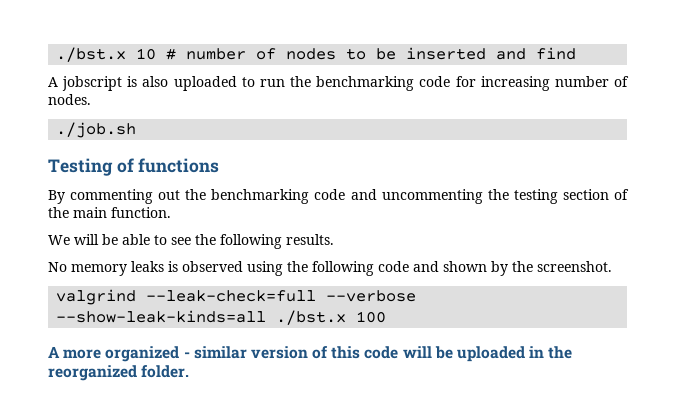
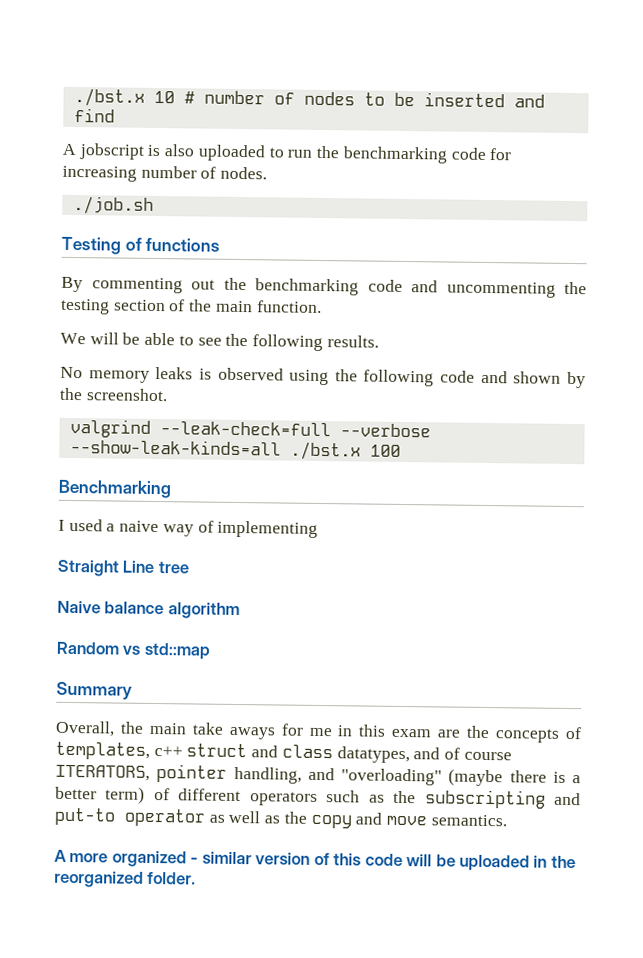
+ Benchmarking
+ I used a naive way of implementing
+ Straight Line tree
+ Naive balance algorithm
+ Random vs std::map
+ Summary
+ Overall, the main take aways for me in this exam are the concepts of templates, c++ struct and class datatypes, and of course ITERATORS, pointer handling, and "overloading" (maybe there is a better term) of different operators such as the subscripting and put-to operator as well as the copy and move semantics.

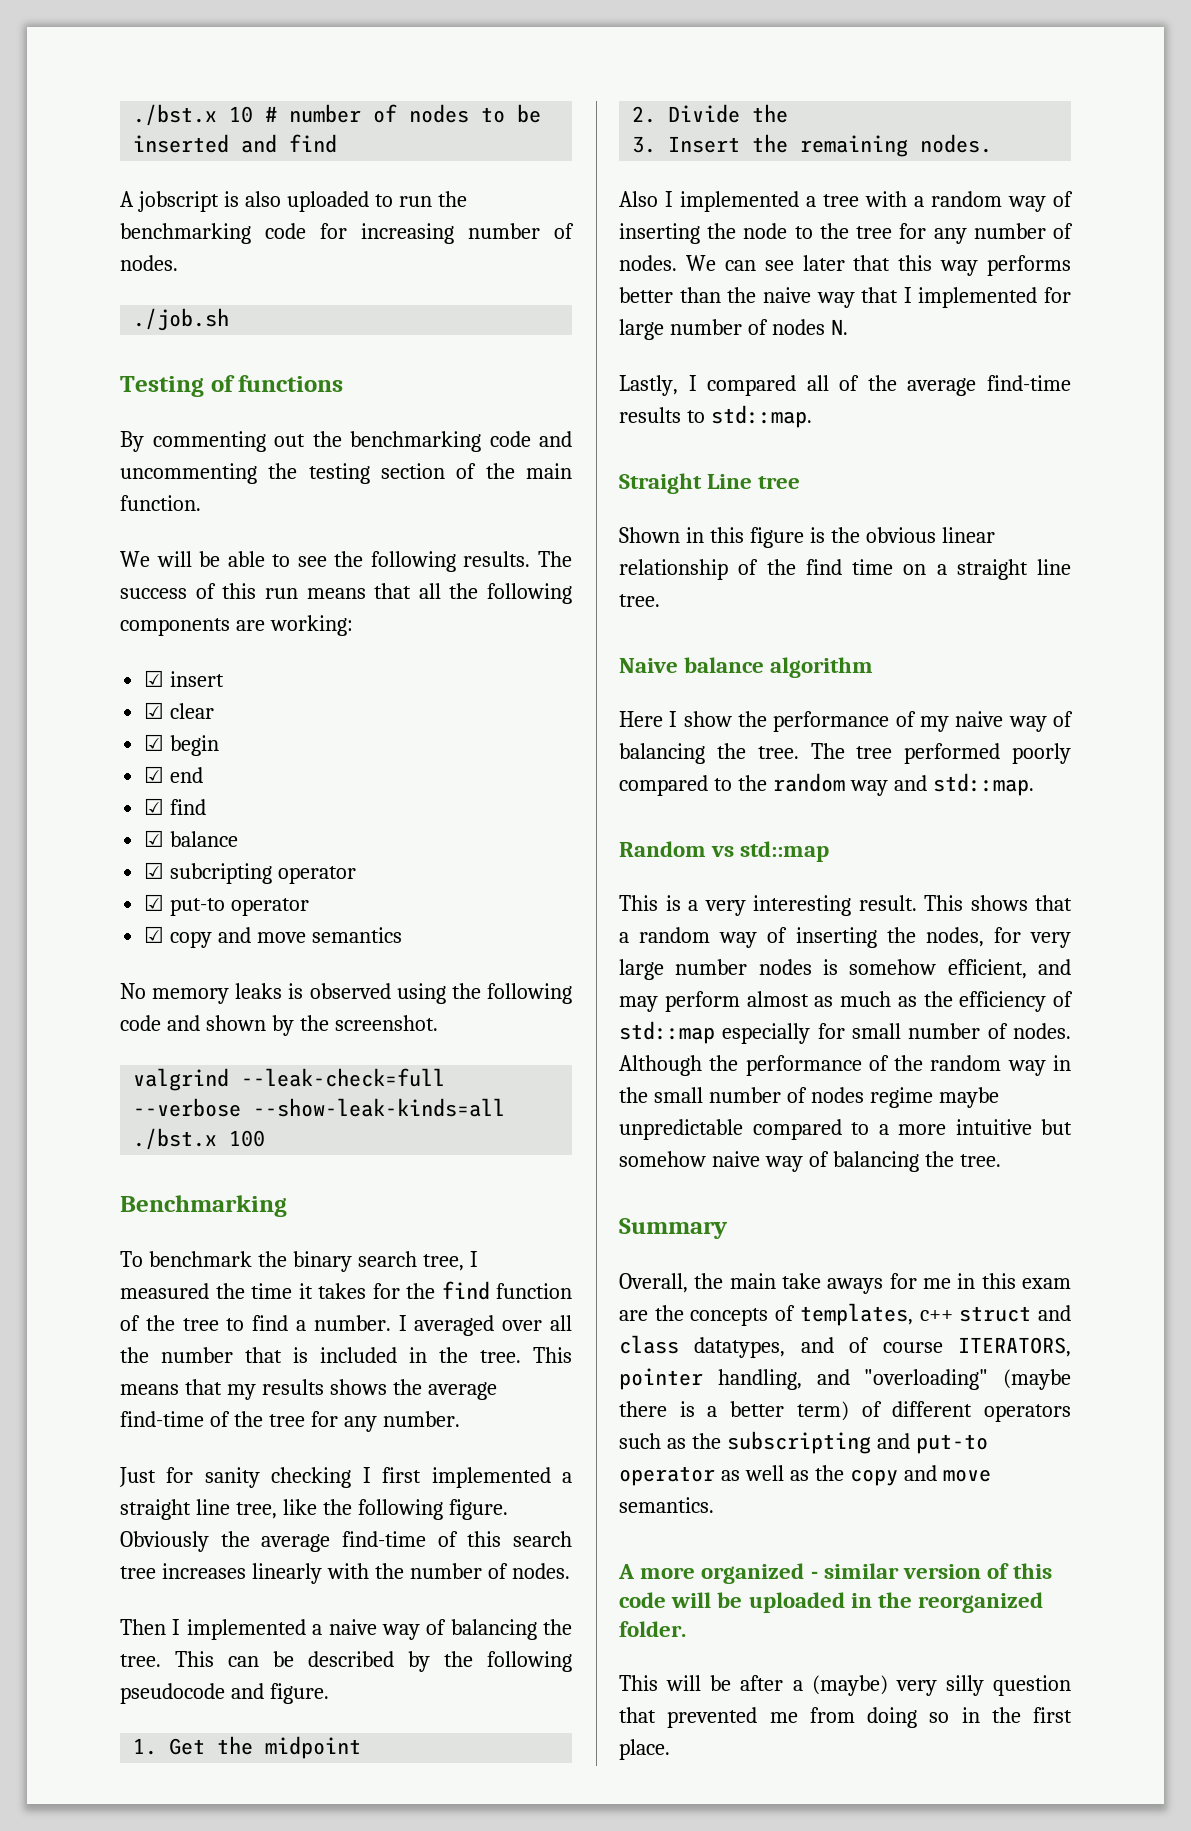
+ The success of this run means that all the following components are working:
+ ☑ insert
+ ☑ clear
+ ☑ begin
+ ☑ end
+ ☑ find
+ ☑ balance
+ ☑ subcripting operator
+ ☑ put-to operator
+ ☑ copy and move semantics
- I used a naive way of implementing
+ To benchmark the binary search tree, I measured the time it takes for the find function of the tree to find a number. I averaged over all the number that is included in the tree. This means that my results shows the average find-time of the tree for any number.
+ Just for sanity checking I first implemented a straight line tree, like the following figure. Obviously the average find-time of this search tree increases linearly with the number of nodes.
+ Then I implemented a naive way of balancing the tree. This can be described by the following pseudocode and figure.
+ 1. Get the midpoint
+ 2. Divide the
+ 3. Insert the remaining nodes.
+ Also I implemented a tree with a random way of inserting the node to the tree for any number of nodes. We can see later that this way performs better than the naive way that I implemented for large number of nodes N.
+ Lastly, I compared all of the average find-time results to std::map.
  Straight Line tree
+ Shown in this figure is the obvious linear relationship of the find time on a straight line tree.
  Naive balance algorithm
+ Here I show the performance of my naive way of balancing the tree. The tree performed poorly compared to the random way and std::map.
  Random vs std::map
+ This is a very interesting result. This shows that a random way of inserting the nodes, for very large number nodes is somehow efficient, and may perform almost as much as the efficiency of std::map especially for small number of nodes. Although the performance of the random way in the small number of nodes regime maybe unpredictable compared to a more intuitive but somehow naive way of balancing the tree.
+ This will be after a (maybe) very silly question that prevented me from doing so in the first place.

